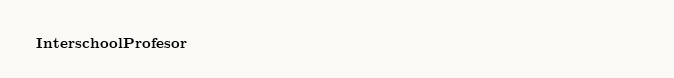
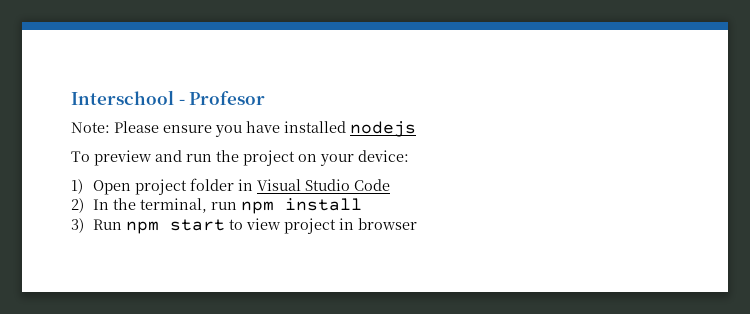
- InterschoolProfesor
+ Interschool - Profesor
+ Note: Please ensure you have installed nodejs
+ To preview and run the project on your device:
+ 1) Open project folder in Visual Studio Code
+ 2) In the terminal, run npm install
+ 3) Run npm start to view project in browser

